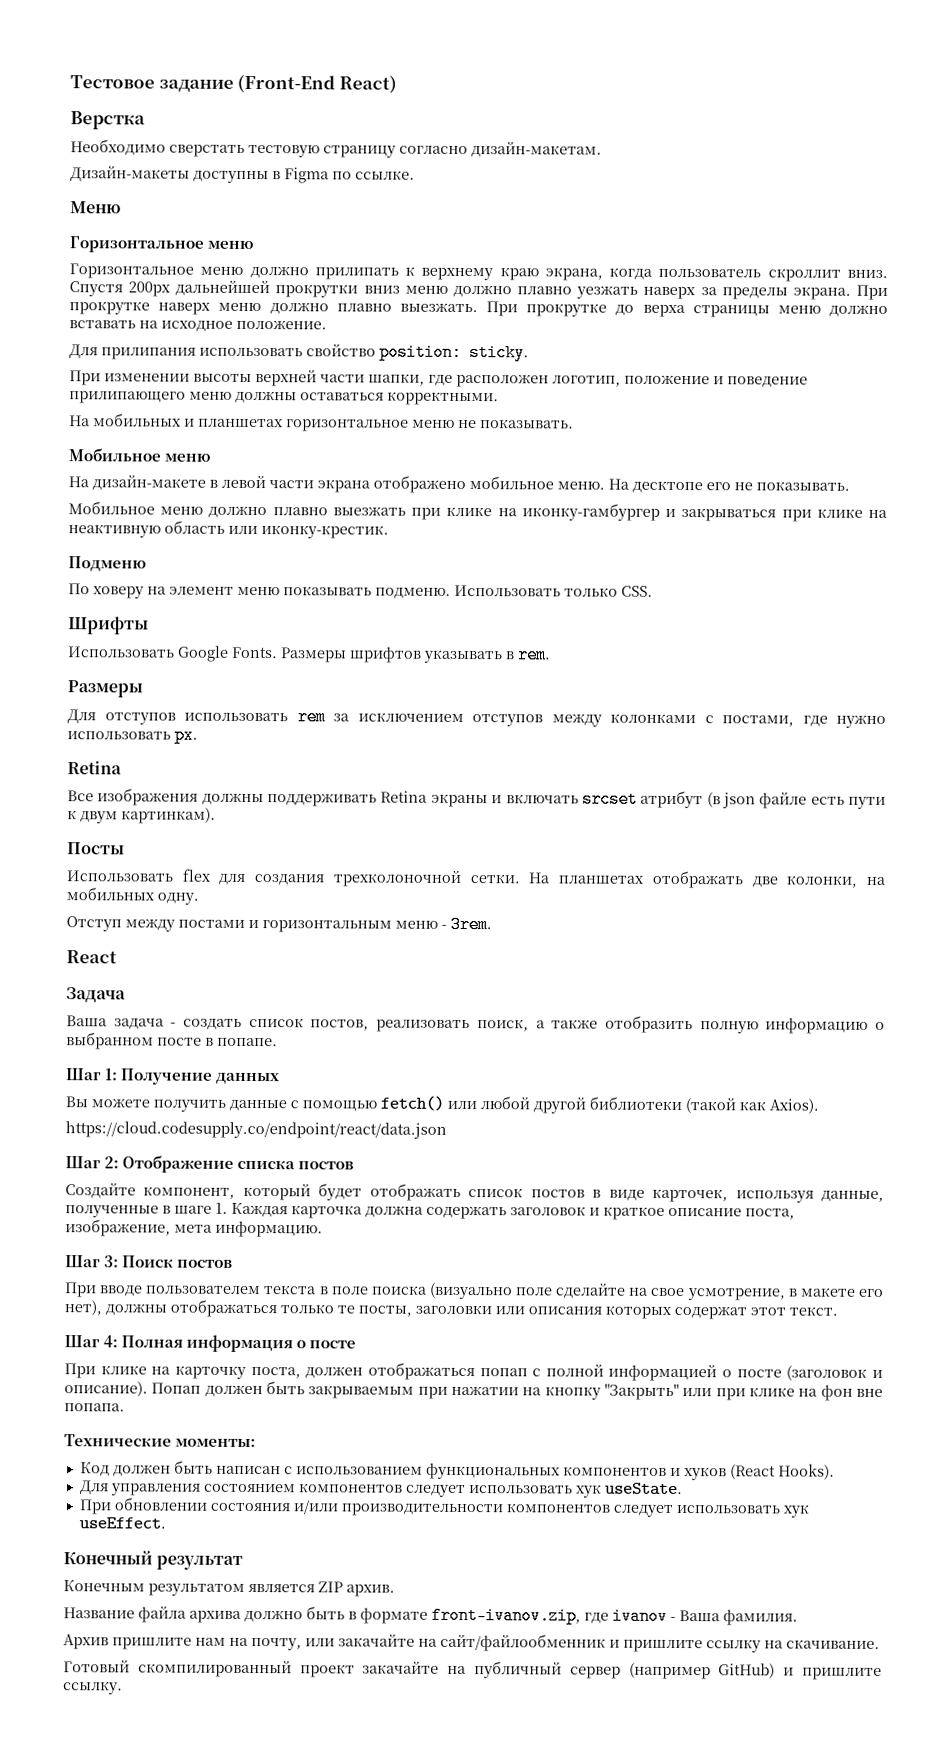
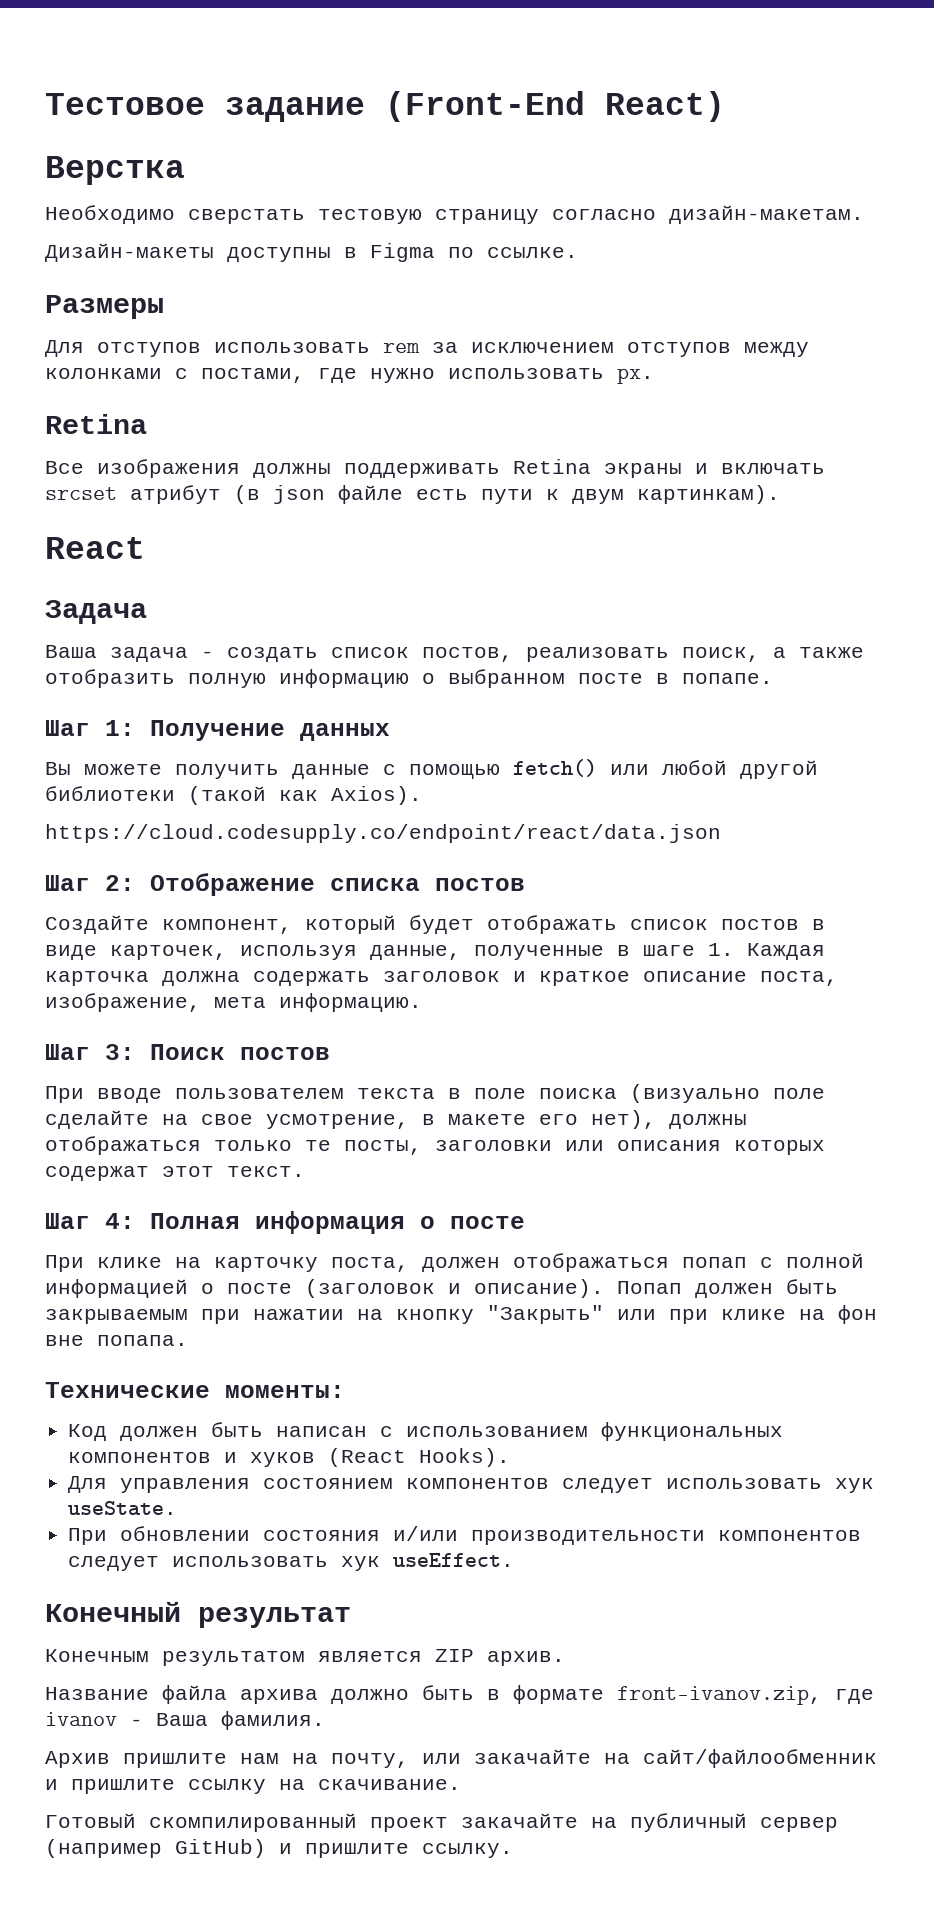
- Меню
- Горизонтальное меню
- Горизонтальное меню должно прилипать к верхнему краю экрана, когда пользователь скроллит вниз. Спустя 200px дальнейшей прокрутки вниз меню должно плавно уезжать наверх за пределы экрана. При прокрутке наверх меню должно плавно выезжать. При прокрутке до верха страницы меню должно вставать на исходное положение.
- Для прилипания использовать свойство position: sticky.
- При изменении высоты верхней части шапки, где расположен логотип, положение и поведение прилипающего меню должны оставаться корректными.
- На мобильных и планшетах горизонтальное меню не показывать.
- Мобильное меню
- На дизайн-макете в левой части экрана отображено мобильное меню. На десктопе его не показывать.
- Мобильное меню должно плавно выезжать при клике на иконку-гамбургер и закрываться при клике на неактивную область или иконку-крестик.
- Подменю
- По ховеру на элемент меню показывать подменю. Использовать только CSS.
- Шрифты
- Использовать Google Fonts. Размеры шрифтов указывать в rem.
- Посты
- Использовать flex для создания трехколоночной сетки. На планшетах отображать две колонки, на мобильных одну.
- Отступ между постами и горизонтальным меню - 3rem.

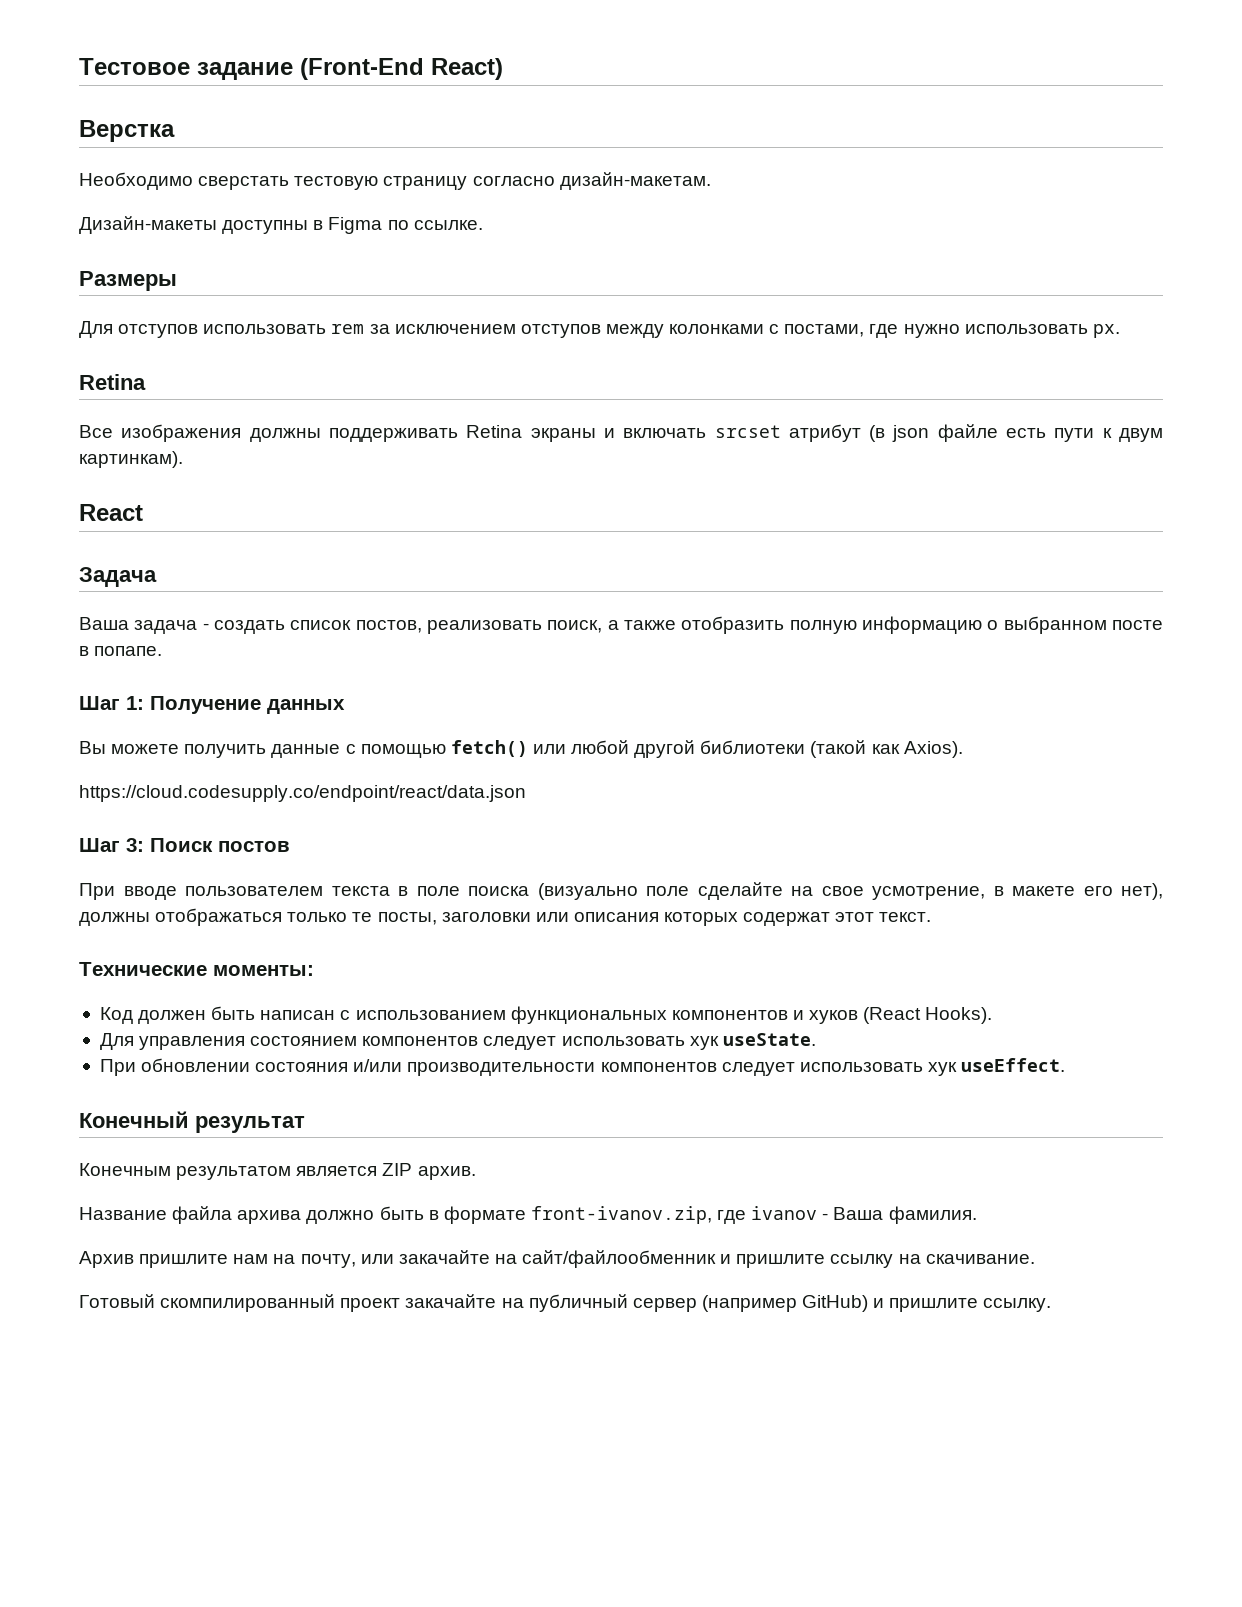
- Шаг 2: Отображение списка постов
- Создайте компонент, который будет отображать список постов в виде карточек, используя данные, полученные в шаге 1. Каждая карточка должна содержать заголовок и краткое описание поста, изображение, мета информацию.
- Шаг 4: Полная информация о посте
- При клике на карточку поста, должен отображаться попап с полной информацией о посте (заголовок и описание). Попап должен быть закрываемым при нажатии на кнопку "Закрыть" или при клике на фон вне попапа.

